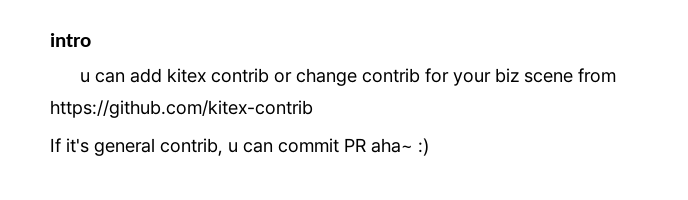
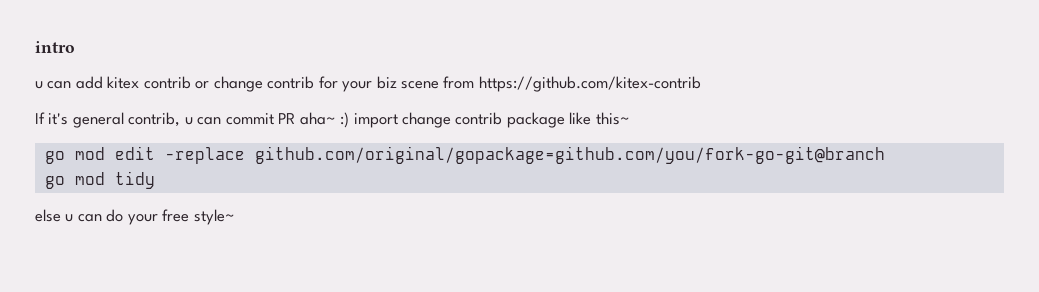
- If it's general contrib, u can commit PR aha~ :)
+ If it's general contrib, u can commit PR aha~ :) import change contrib package like this~
+ go mod edit -replace github.com/original/gopackage=github.com/you/fork-go-git@branch
+ go mod tidy
+ else u can do your free style~

